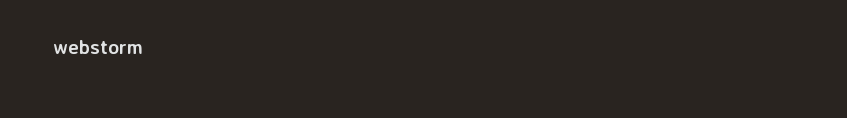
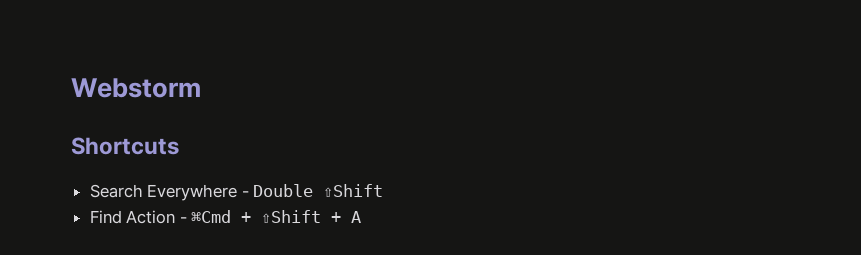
- webstorm
+ Webstorm
+ Shortcuts
+ Search Everywhere - Double ⇧Shift
+ Find Action - ⌘Сmd + ⇧Shift + A

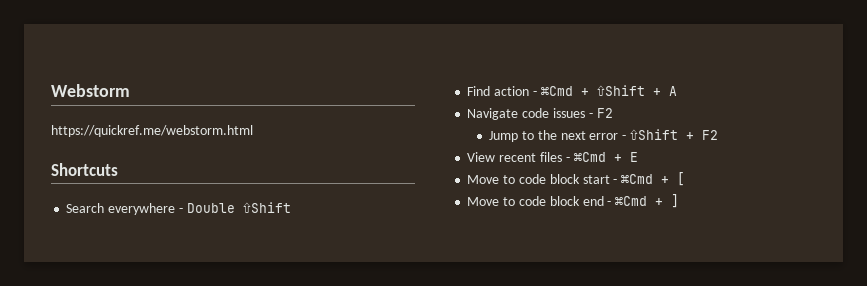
+ https://quickref.me/webstorm.html
- Search Everywhere - Double ⇧Shift
+ Search everywhere - Double ⇧Shift
- Find Action - ⌘Сmd + ⇧Shift + A
+ Find action - ⌘Сmd + ⇧Shift + A
+ Navigate code issues - F2
+ Jump to the next error - ⇧Shift + F2
+ View recent files - ⌘Сmd + E
+ Move to code block start - ⌘Сmd + [
+ Move to code block end - ⌘Сmd + ]

